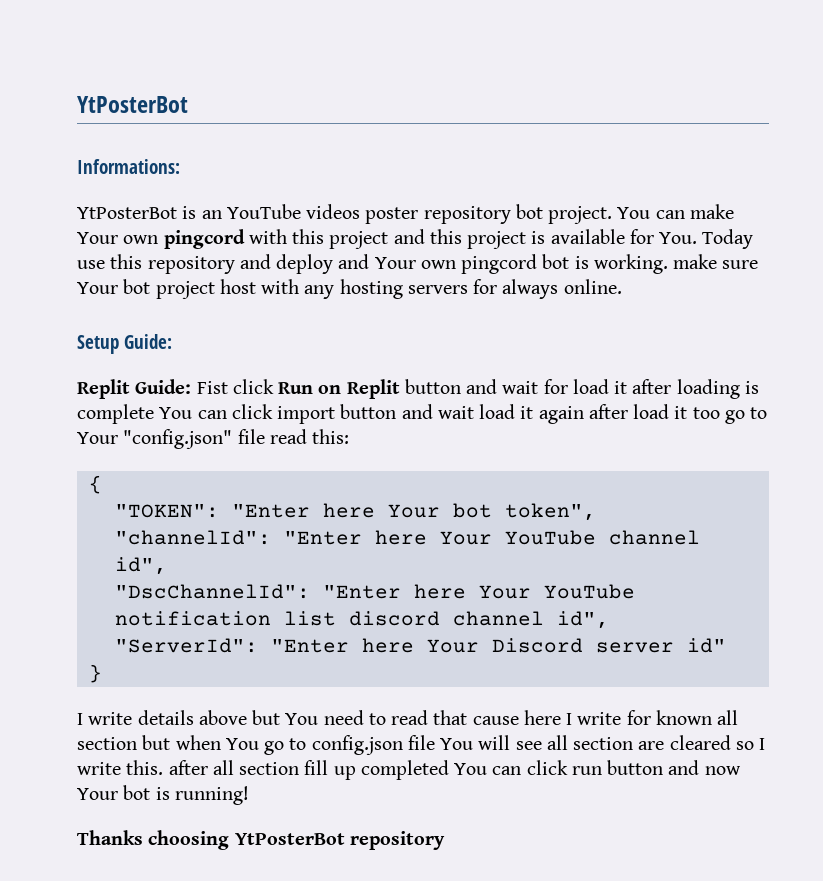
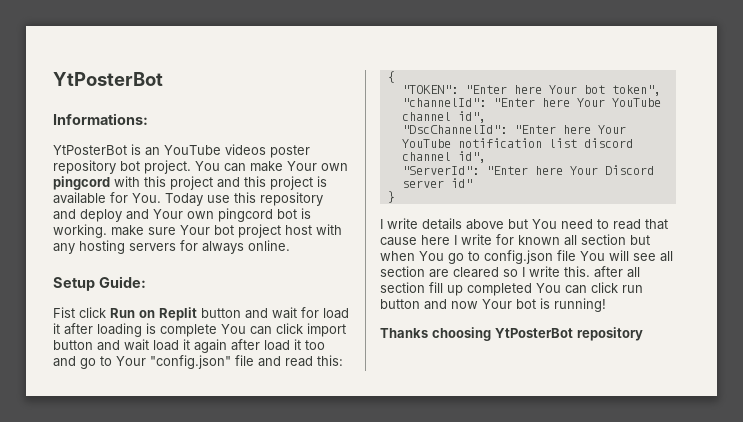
- Replit Guide: Fist click Run on Replit button and wait for load it after loading is complete You can click import button and wait load it again after load it too go to Your "config.json" file read this:
+ Fist click Run on Replit button and wait for load it after loading is complete You can click import button and wait load it again after load it too and go to Your "config.json" file and read this:

